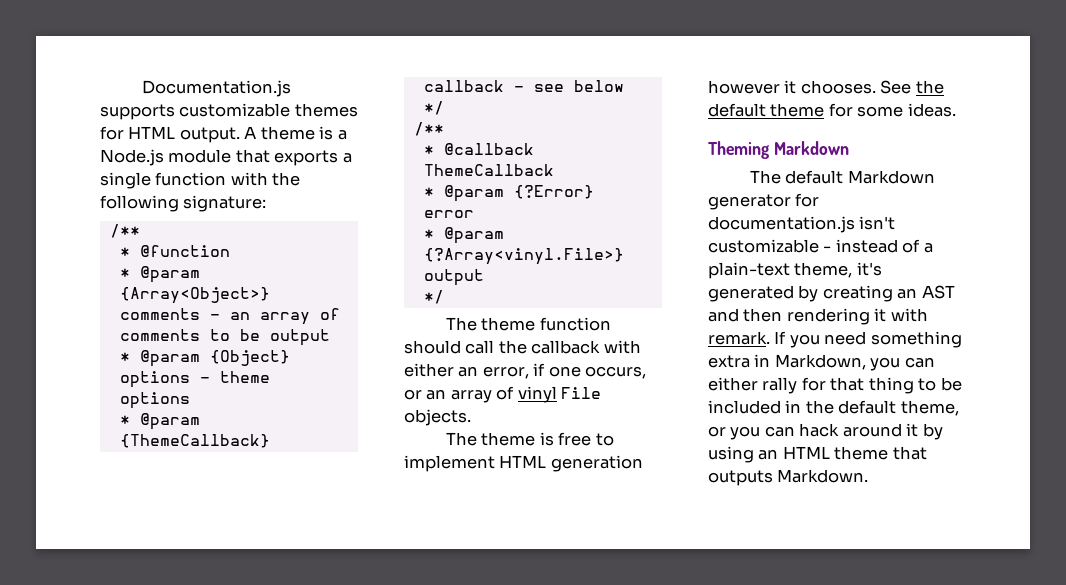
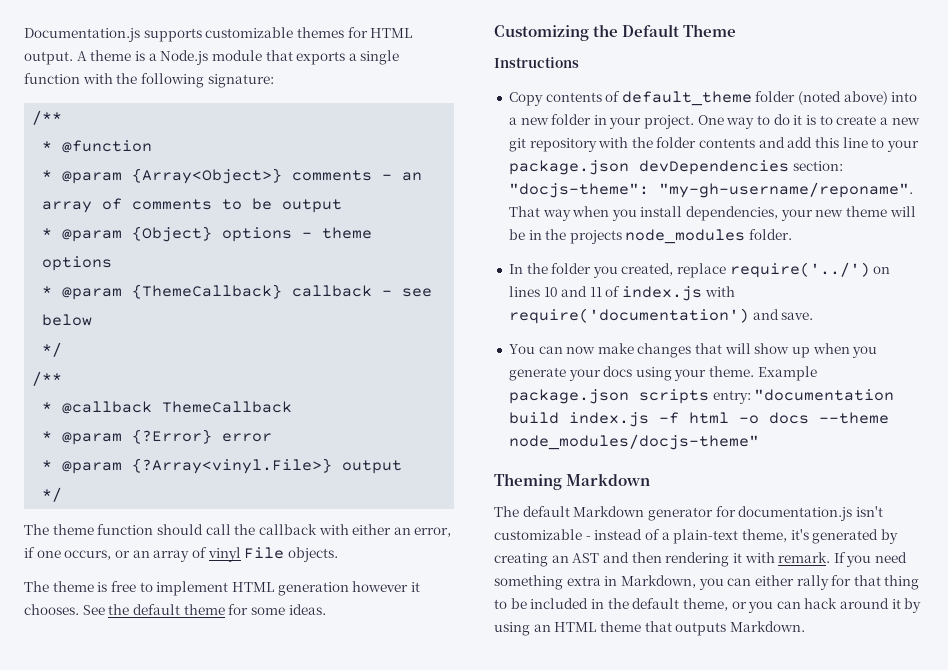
+ Customizing the Default Theme
+ Instructions
+ Copy contents of default_theme folder (noted above) into a new folder in your project. One way to do it is to create a new git repository with the folder contents and add this line to your package.json devDependencies section: "docjs-theme": "my-gh-username/reponame". That way when you install dependencies, your new theme will be in the projects node_modules folder.
+ In the folder you created, replace require('../') on lines 10 and 11 of index.js with require('documentation') and save.
+ You can now make changes that will show up when you generate your docs using your theme. Example package.json scripts entry: "documentation build index.js -f html -o docs --theme node_modules/docjs-theme"

